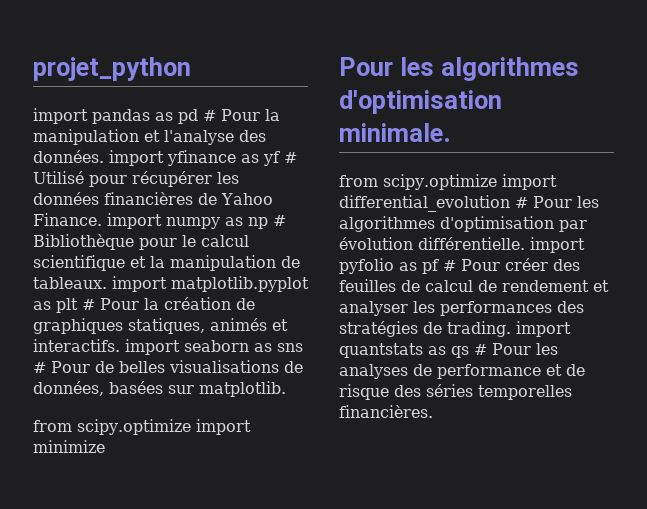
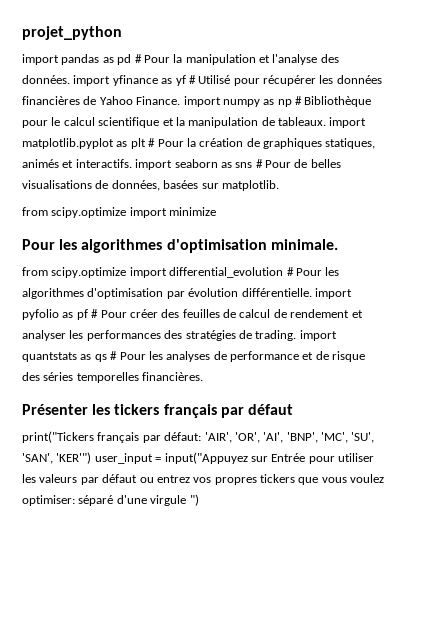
+ Présenter les tickers français par défaut
+ print("Tickers français par défaut: 'AIR', 'OR', 'AI', 'BNP', 'MC', 'SU', 'SAN', 'KER'") user_input = input("Appuyez sur Entrée pour utiliser les valeurs par défaut ou entrez vos propres tickers que vous voulez optimiser: séparé d'une virgule ")

